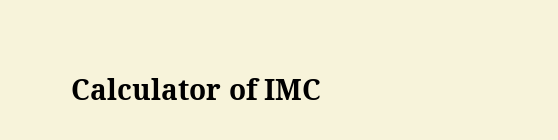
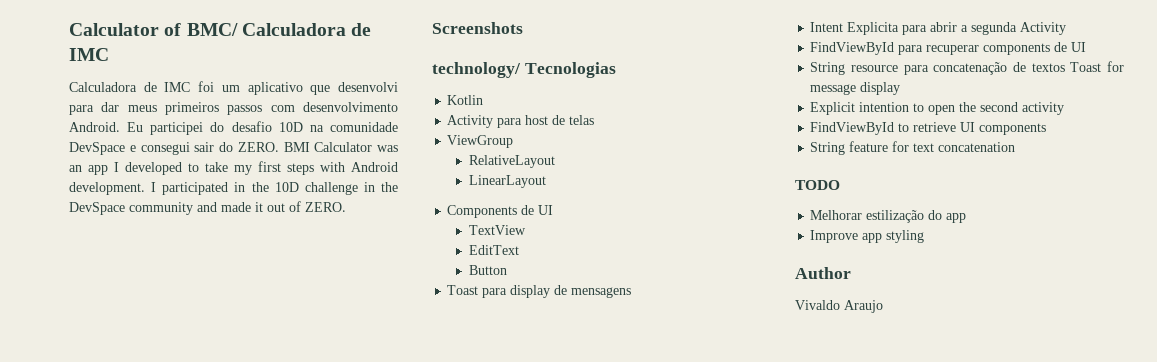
- Calculator of IMC
+ Calculator of BMC/ Calculadora de IMC
+ Calculadora de IMC foi um aplicativo que desenvolvi para dar meus primeiros passos com desenvolvimento Android. Eu participei do desafio 10D na comunidade DevSpace e consegui sair do ZERO. BMI Calculator was an app I developed to take my first steps with Android development. I participated in the 10D challenge in the DevSpace community and made it out of ZERO.
+ Screenshots
+ technology/ Tecnologias
+ Kotlin
+ Activity para host de telas
+ ViewGroup
+ RelativeLayout
+ LinearLayout
+ Components de UI
+ TextView
+ EditText
+ Button
+ Toast para display de mensagens
+ Intent Explicita para abrir a segunda Activity
+ FindViewById para recuperar components de UI
+ String resource para concatenação de textos Toast for message display
+ Explicit intention to open the second activity
+ FindViewById to retrieve UI components
+ String feature for text concatenation
+ TODO
+ Melhorar estilização do app
+ Improve app styling
+ Author
+ Vivaldo Araujo

